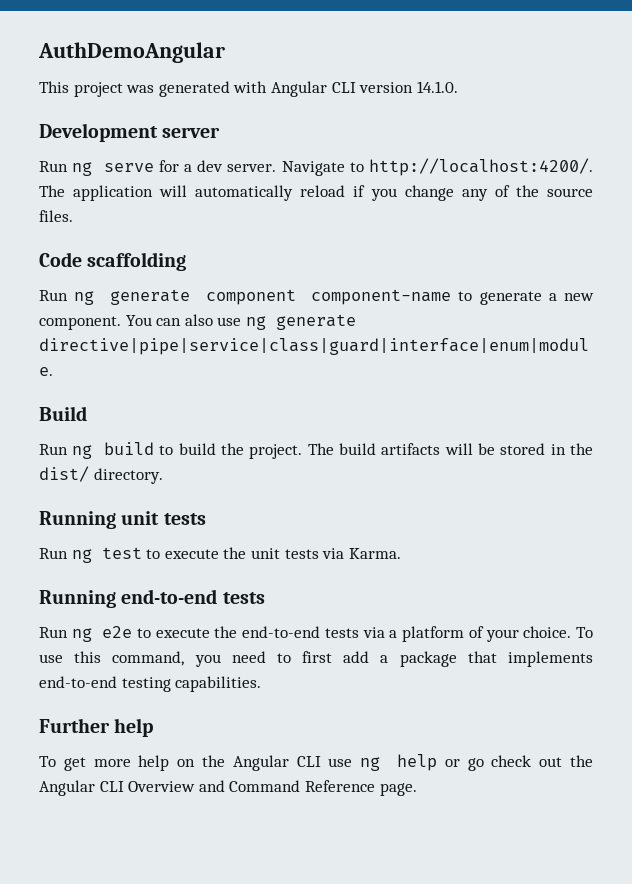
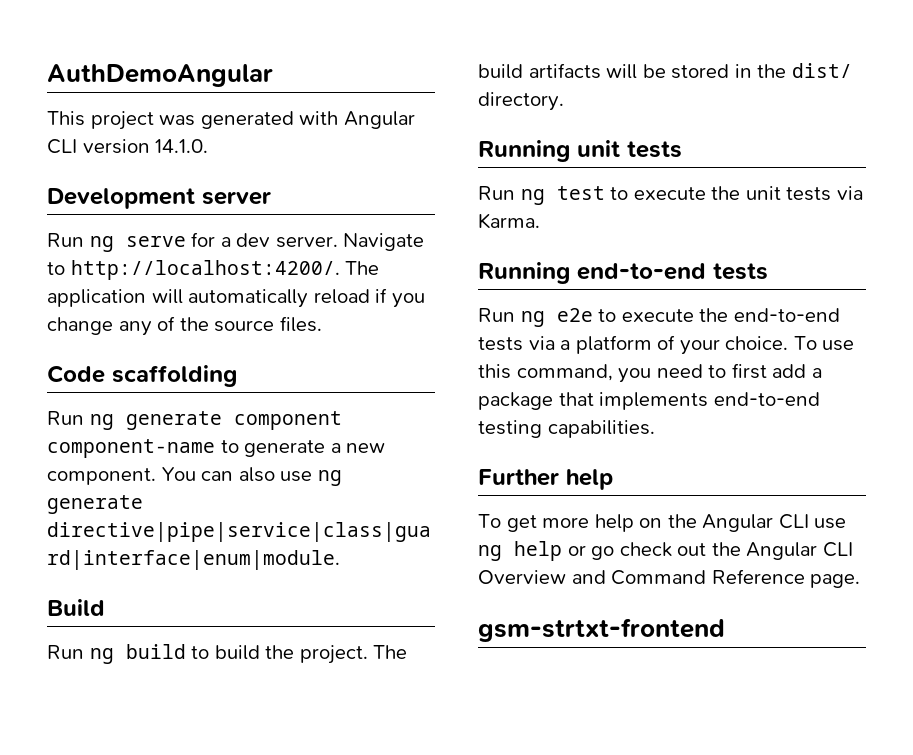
+ gsm-strtxt-frontend

